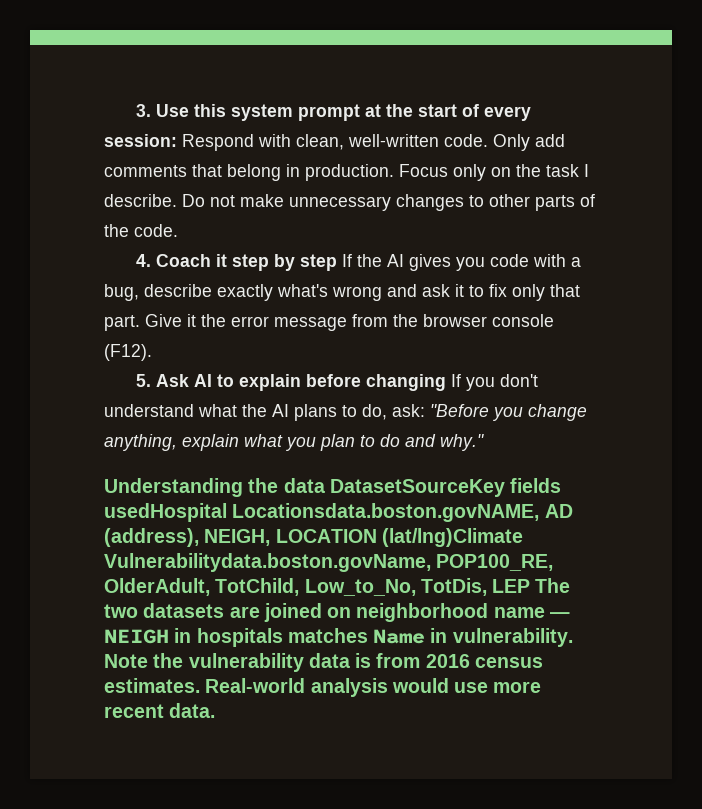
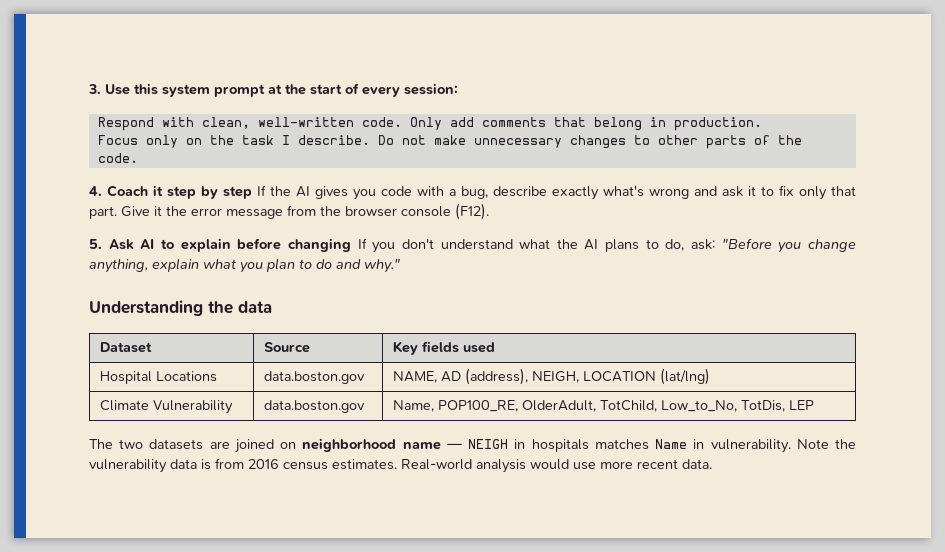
- 3. Use this system prompt at the start of every session: Respond with clean, well-written code.
+ 3. Use this system prompt at the start of every session:
+ Respond with clean, well-written code.
- Only add comments that belong in production. Focus only on the task I describe.
+ Only add comments that belong in production.
+ Focus only on the task I describe.
- Understanding the data DatasetSourceKey fields usedHospital Locationsdata.boston.govNAME, AD (address), NEIGH, LOCATION (lat/lng)Climate Vulnerabilitydata.boston.govName, POP100_RE, OlderAdult, TotChild, Low_to_No, TotDis, LEP The two datasets are joined on neighborhood name — NEIGH in hospitals matches Name in vulnerability.
+ Understanding the data
+ Dataset | Source | Key fields used
+ Hospital Locations | data.boston.gov | NAME, AD (address), NEIGH, LOCATION (lat/lng)
+ Climate Vulnerability | data.boston.gov | Name, POP100_RE, OlderAdult, TotChild, Low_to_No, TotDis, LEP
+ The two datasets are joined on neighborhood name — NEIGH in hospitals matches Name in vulnerability.

